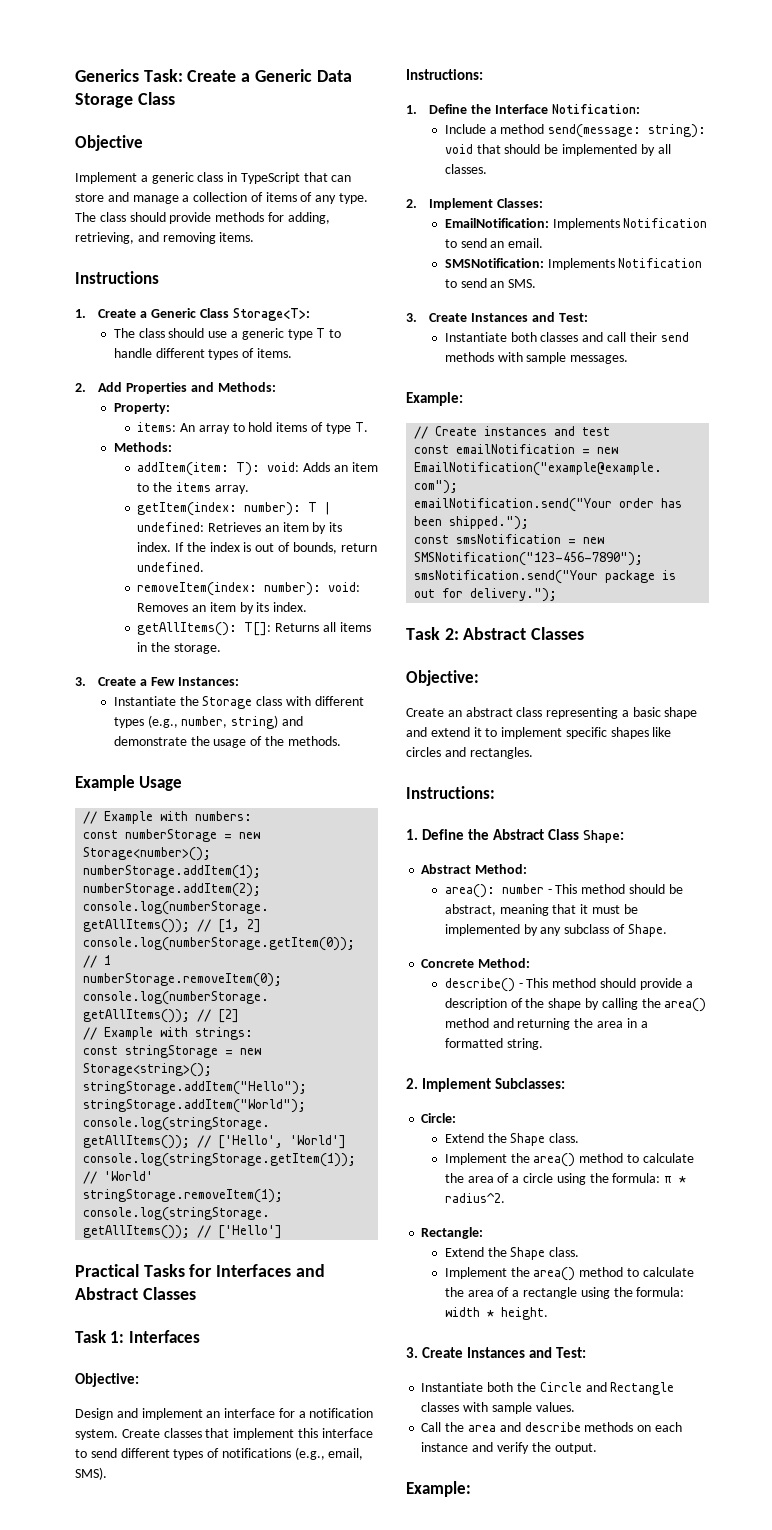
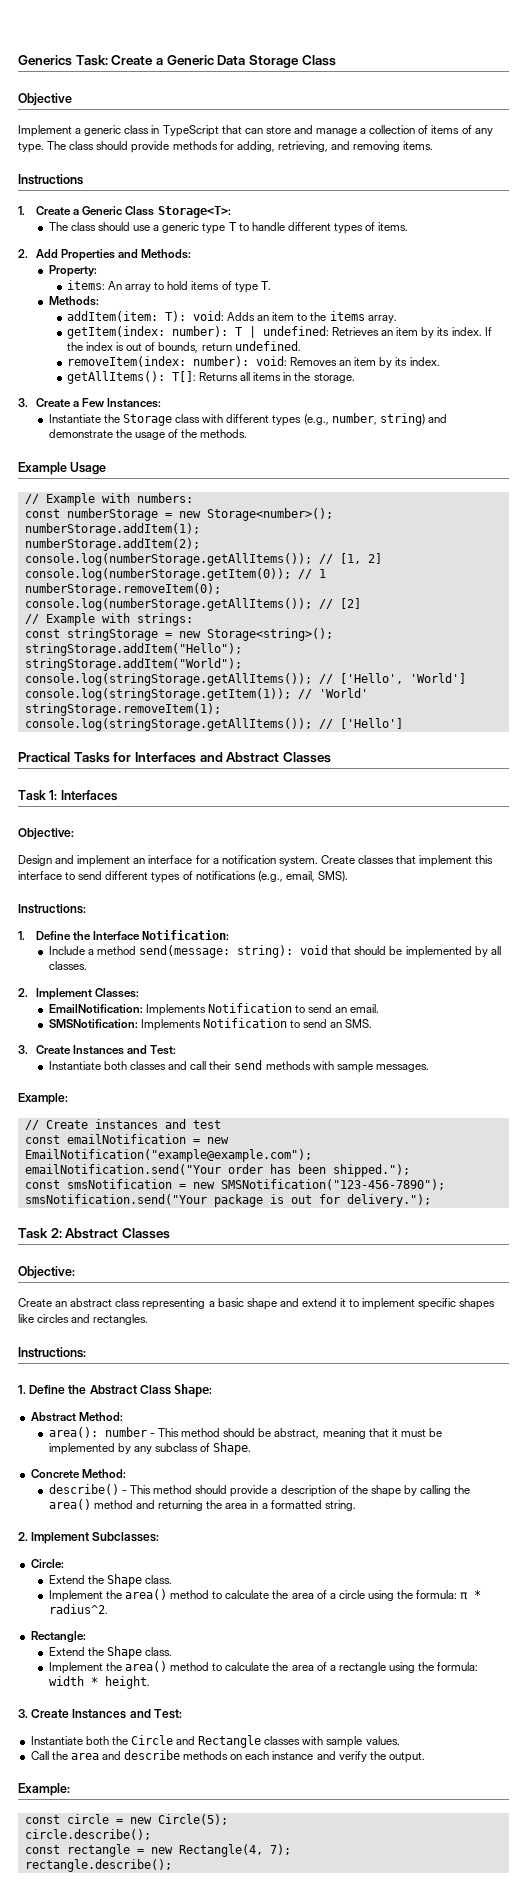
+ const circle = new Circle(5);
+ circle.describe();
+ const rectangle = new Rectangle(4, 7);
+ rectangle.describe();

